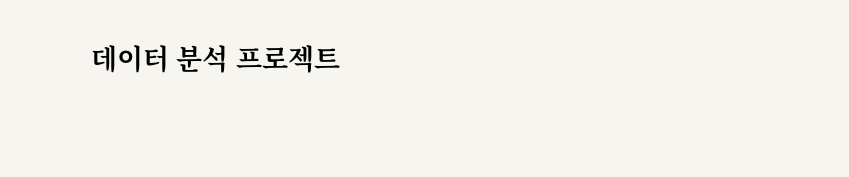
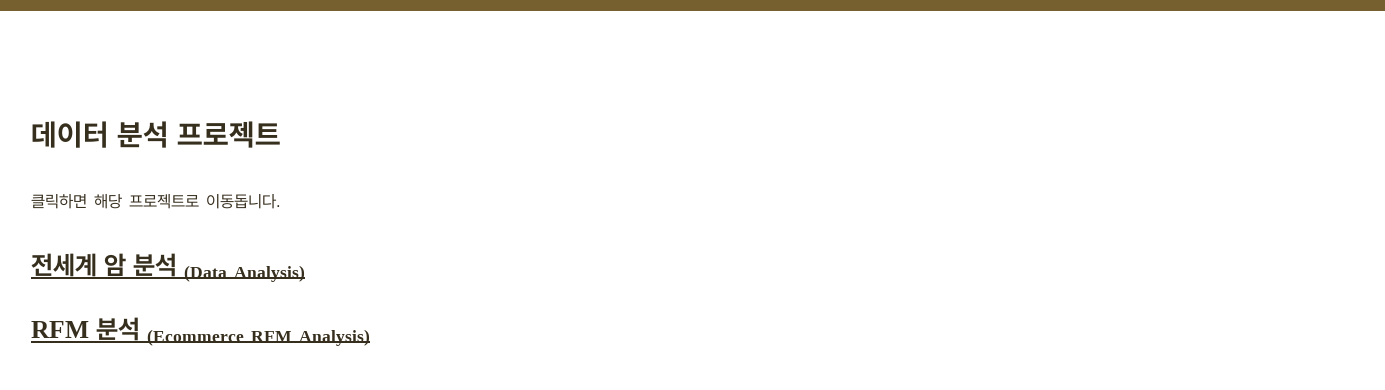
+ 클릭하면 해당 프로젝트로 이동돕니다.
+ 전세계 암 분석 (Data Analysis)
+ RFM 분석 (Ecommerce RFM Analysis)

